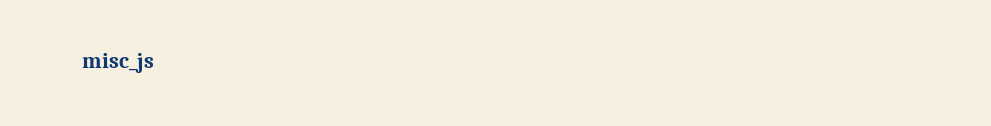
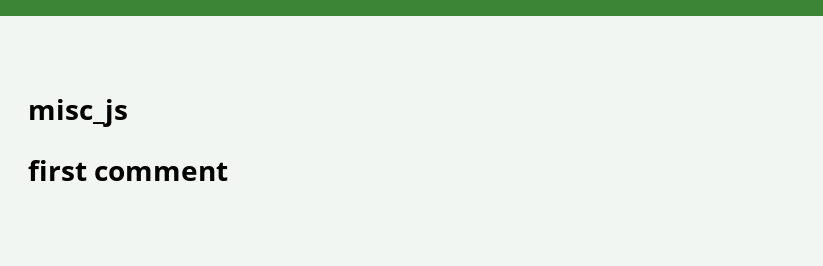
+ first comment

